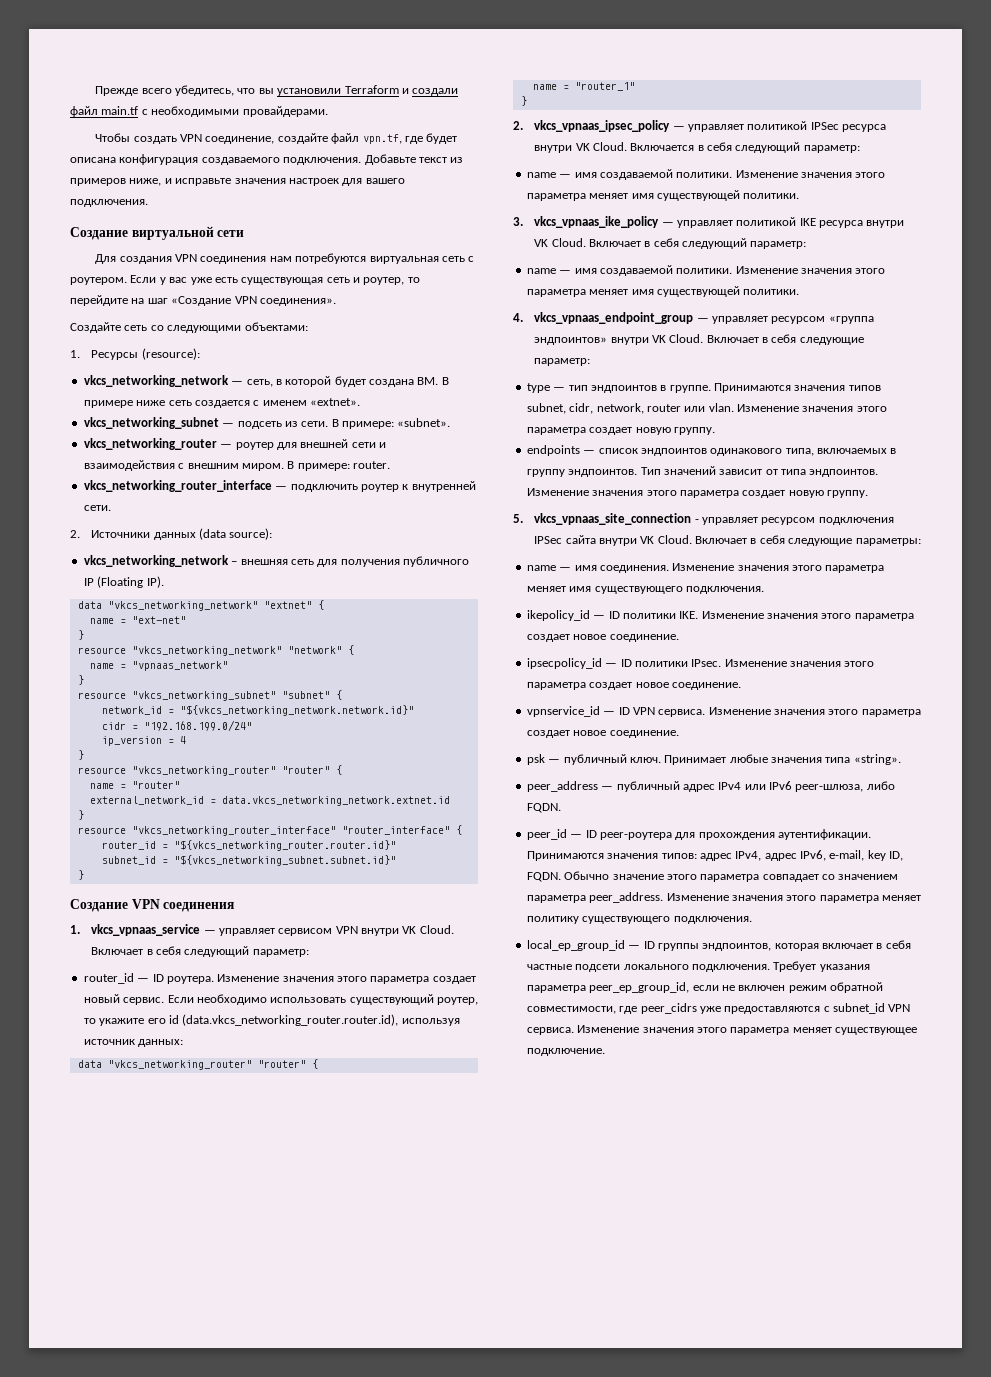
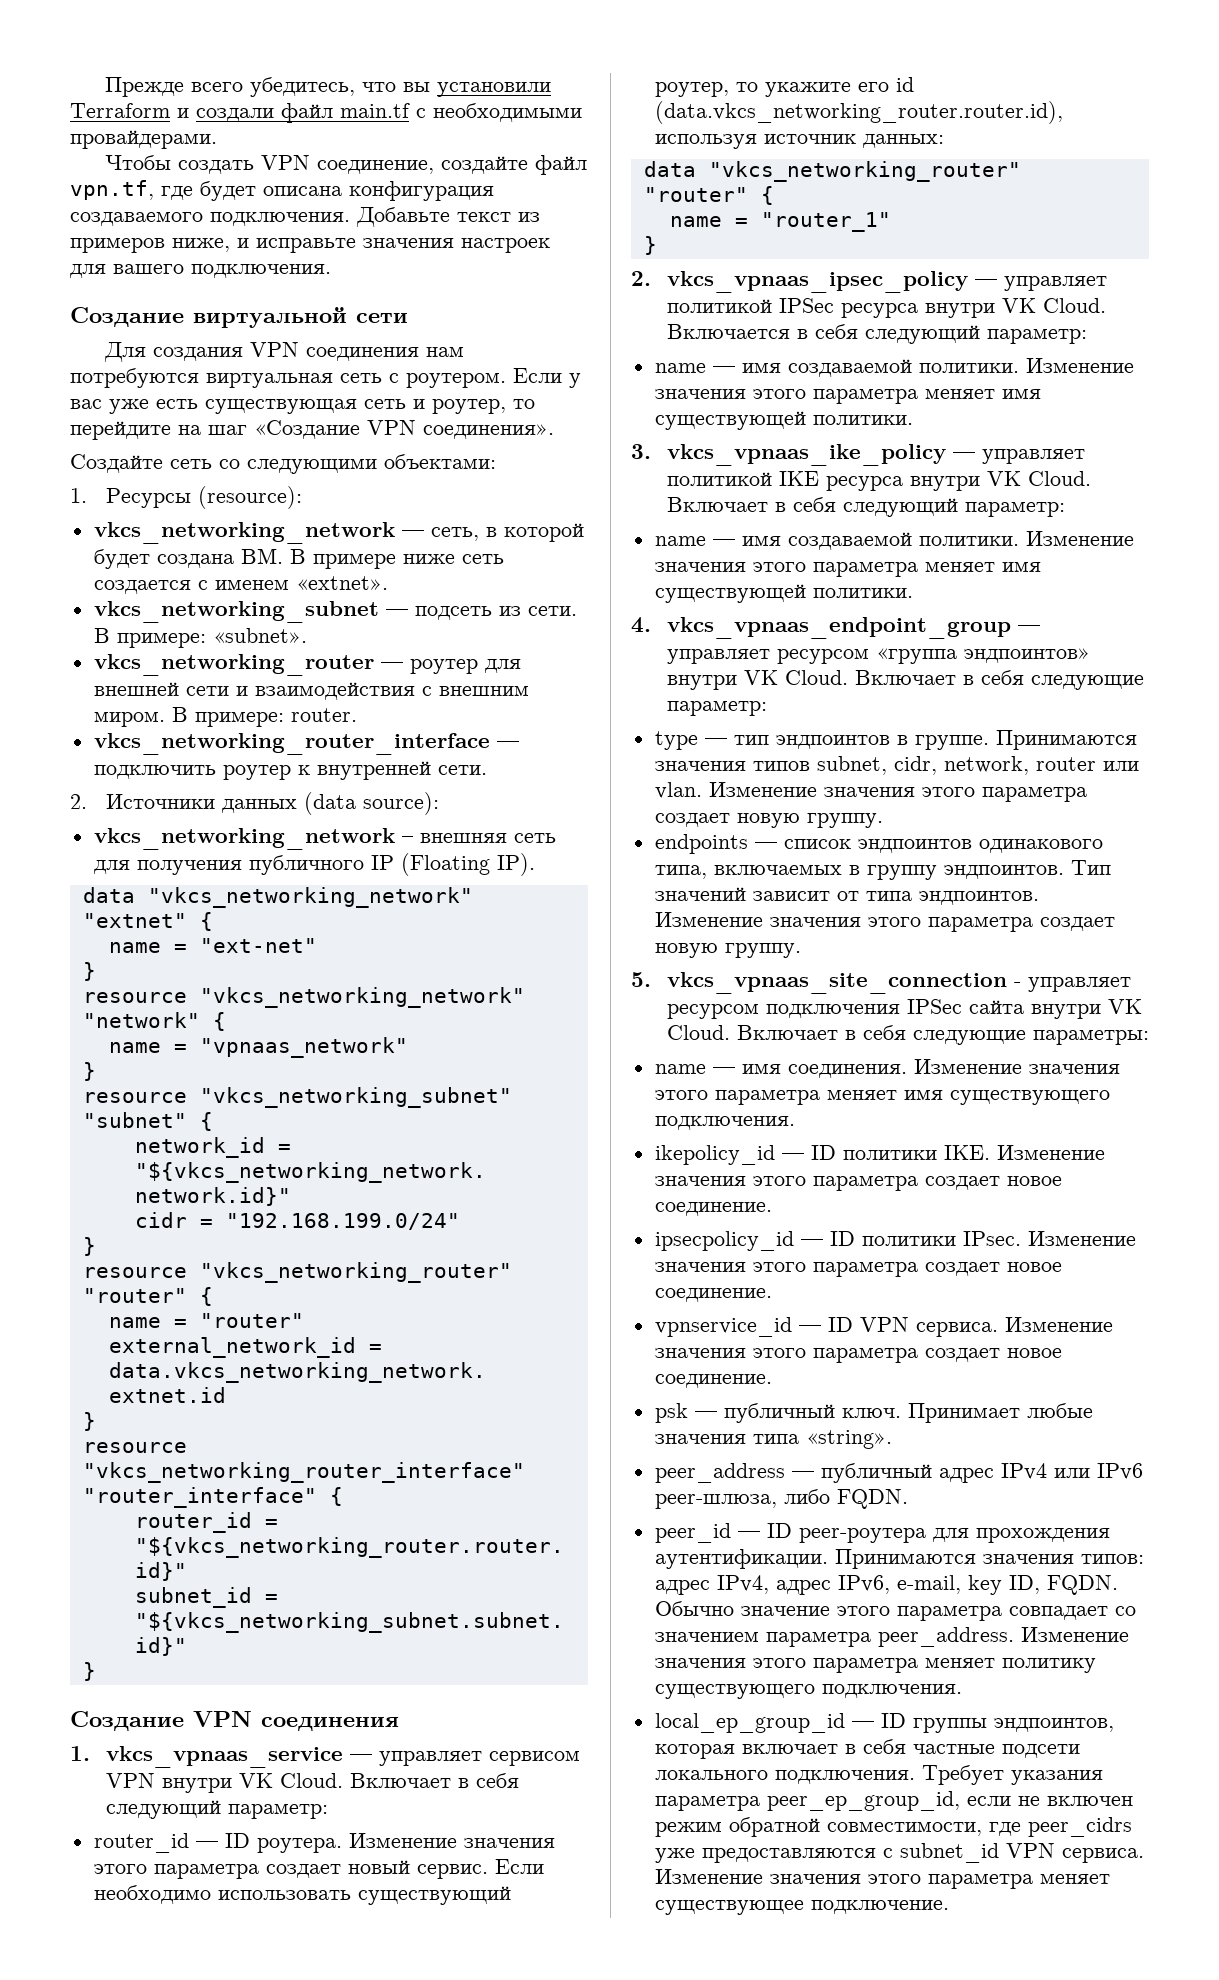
- ip_version = 4

